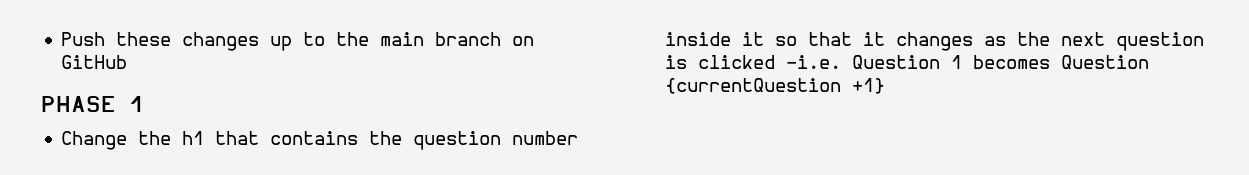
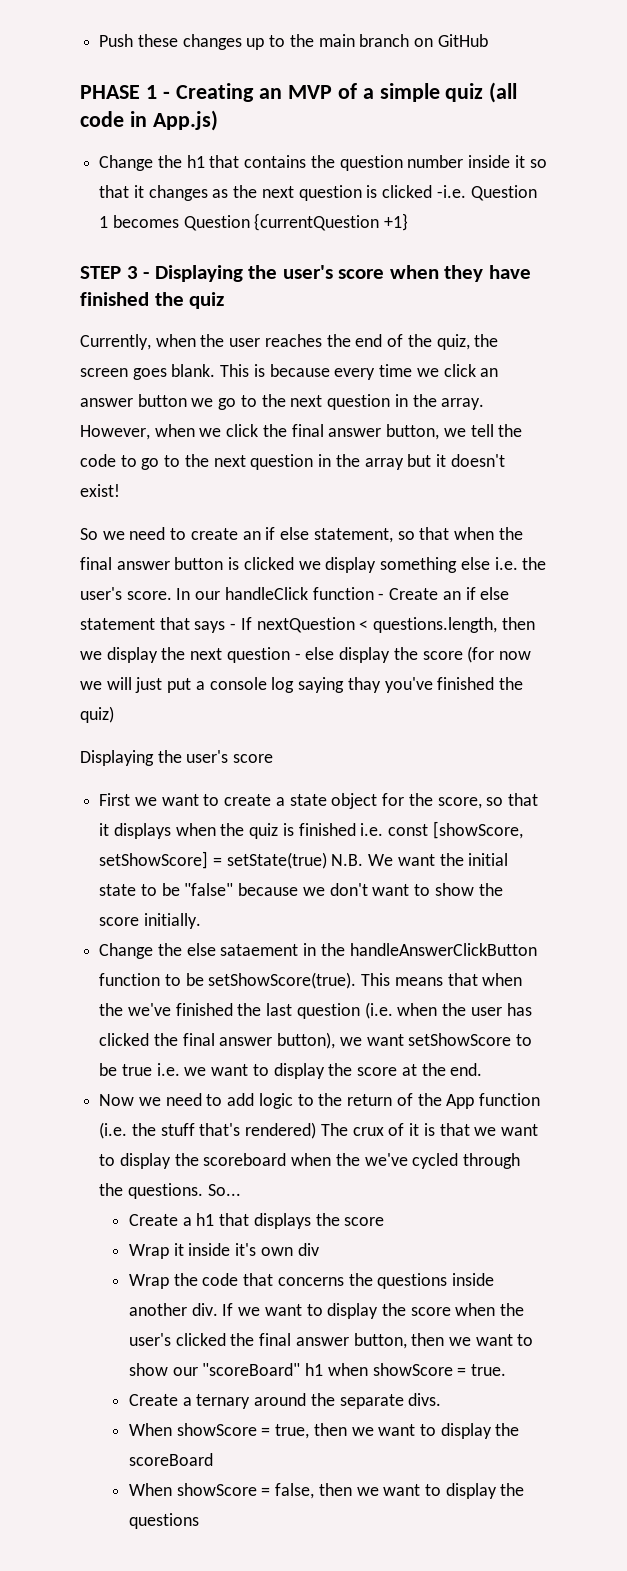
- PHASE 1
+ PHASE 1 - Creating an MVP of a simple quiz (all code in App.js)
+ STEP 3 - Displaying the user's score when they have finished the quiz
+ Currently, when the user reaches the end of the quiz, the screen goes blank. This is because every time we click an answer button we go to the next question in the array. However, when we click the final answer button, we tell the code to go to the next question in the array but it doesn't exist!
+ So we need to create an if else statement, so that when the final answer button is clicked we display something else i.e. the user's score. In our handleClick function - Create an if else statement that says - If nextQuestion < questions.length, then we display the next question - else display the score (for now we will just put a console log saying thay you've finished the quiz)
+ Displaying the user's score
+ First we want to create a state object for the score, so that it displays when the quiz is finished i.e. const [showScore, setShowScore] = setState(true) N.B. We want the initial state to be "false" because we don't want to show the score initially.
+ Change the else sataement in the handleAnswerClickButton function to be setShowScore(true). This means that when the we've finished the last question (i.e. when the user has clicked the final answer button), we want setShowScore to be true i.e. we want to display the score at the end.
+ Now we need to add logic to the return of the App function (i.e. the stuff that's rendered) The crux of it is that we want to display the scoreboard when the we've cycled through the questions. So...
+ Create a h1 that displays the score
+ Wrap it inside it's own div
+ Wrap the code that concerns the questions inside another div. If we want to display the score when the user's clicked the final answer button, then we want to show our "scoreBoard" h1 when showScore = true.
+ Create a ternary around the separate divs.
+ When showScore = true, then we want to display the scoreBoard
+ When showScore = false, then we want to display the questions

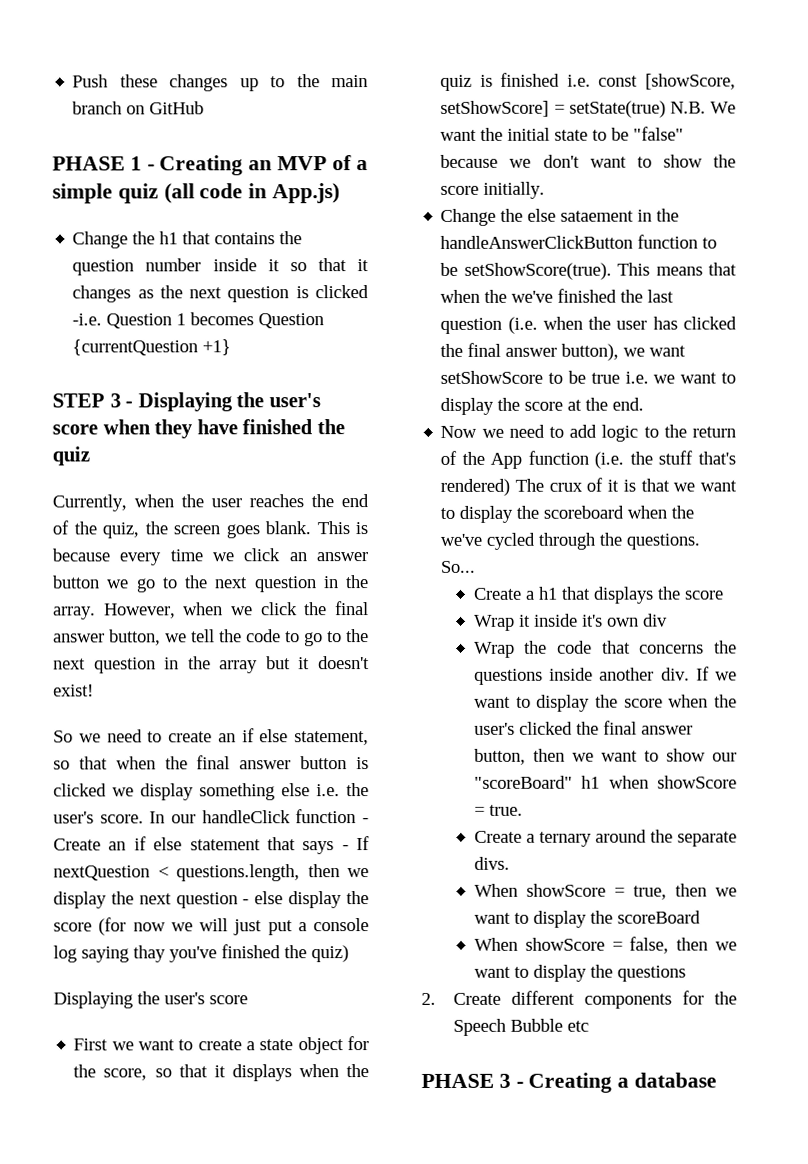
+ 2. Create different components for the Speech Bubble etc
+ PHASE 3 - Creating a database

